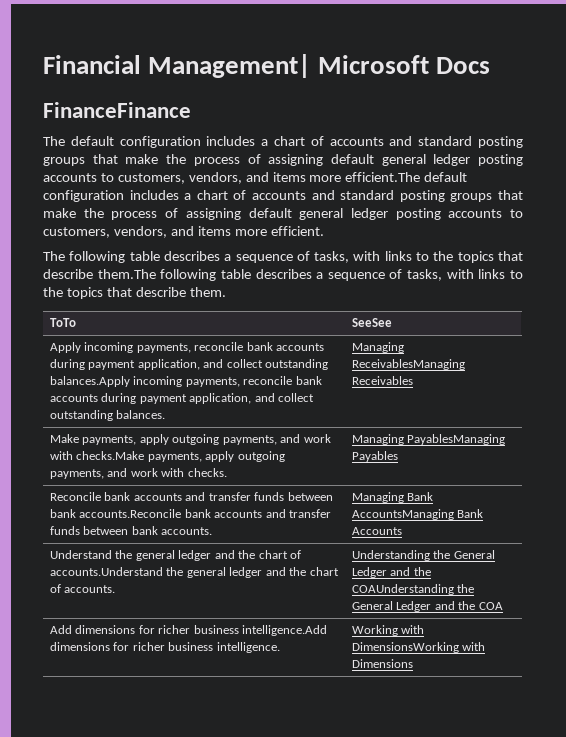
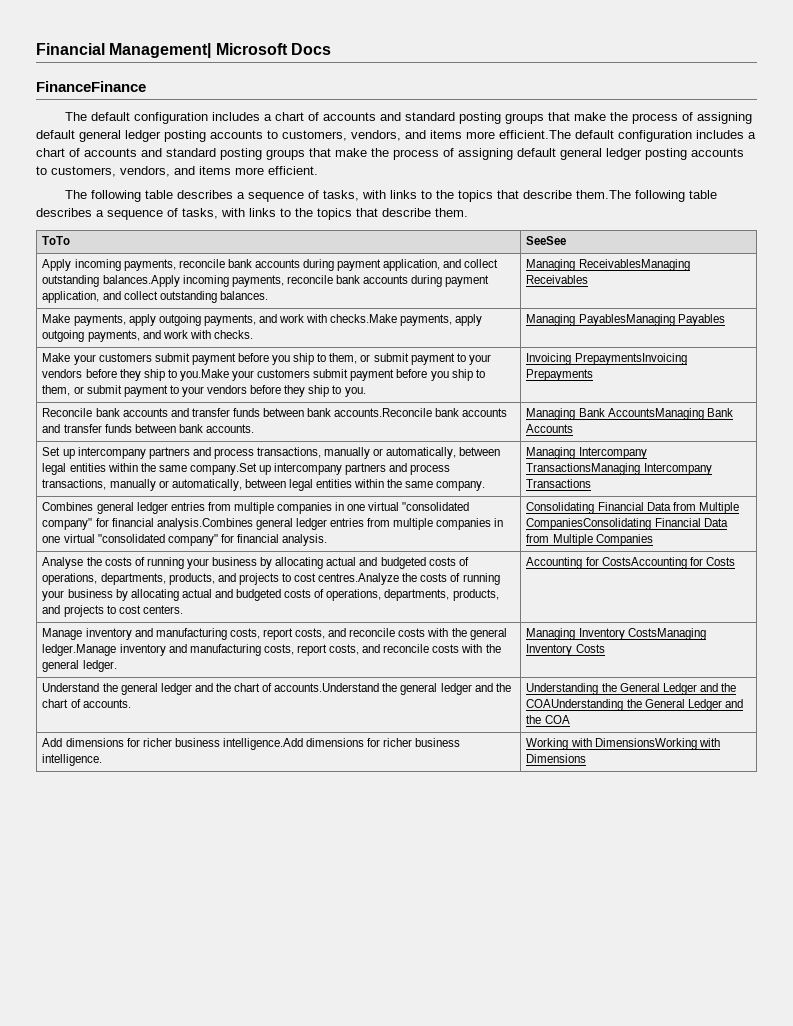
+ Make your customers submit payment before you ship to them, or submit payment to your vendors before they ship to you.Make your customers submit payment before you ship to them, or submit payment to your vendors before they ship to you. | Invoicing PrepaymentsInvoicing Prepayments
+ Set up intercompany partners and process transactions, manually or automatically, between legal entities within the same company.Set up intercompany partners and process transactions, manually or automatically, between legal entities within the same company. | Managing Intercompany TransactionsManaging Intercompany Transactions
+ Combines general ledger entries from multiple companies in one virtual "consolidated company" for financial analysis.Combines general ledger entries from multiple companies in one virtual "consolidated company" for financial analysis. | Consolidating Financial Data from Multiple CompaniesConsolidating Financial Data from Multiple Companies
+ Analyse the costs of running your business by allocating actual and budgeted costs of operations, departments, products, and projects to cost centres.Analyze the costs of running your business by allocating actual and budgeted costs of operations, departments, products, and projects to cost centers. | Accounting for CostsAccounting for Costs
+ Manage inventory and manufacturing costs, report costs, and reconcile costs with the general ledger.Manage inventory and manufacturing costs, report costs, and reconcile costs with the general ledger. | Managing Inventory CostsManaging Inventory Costs

